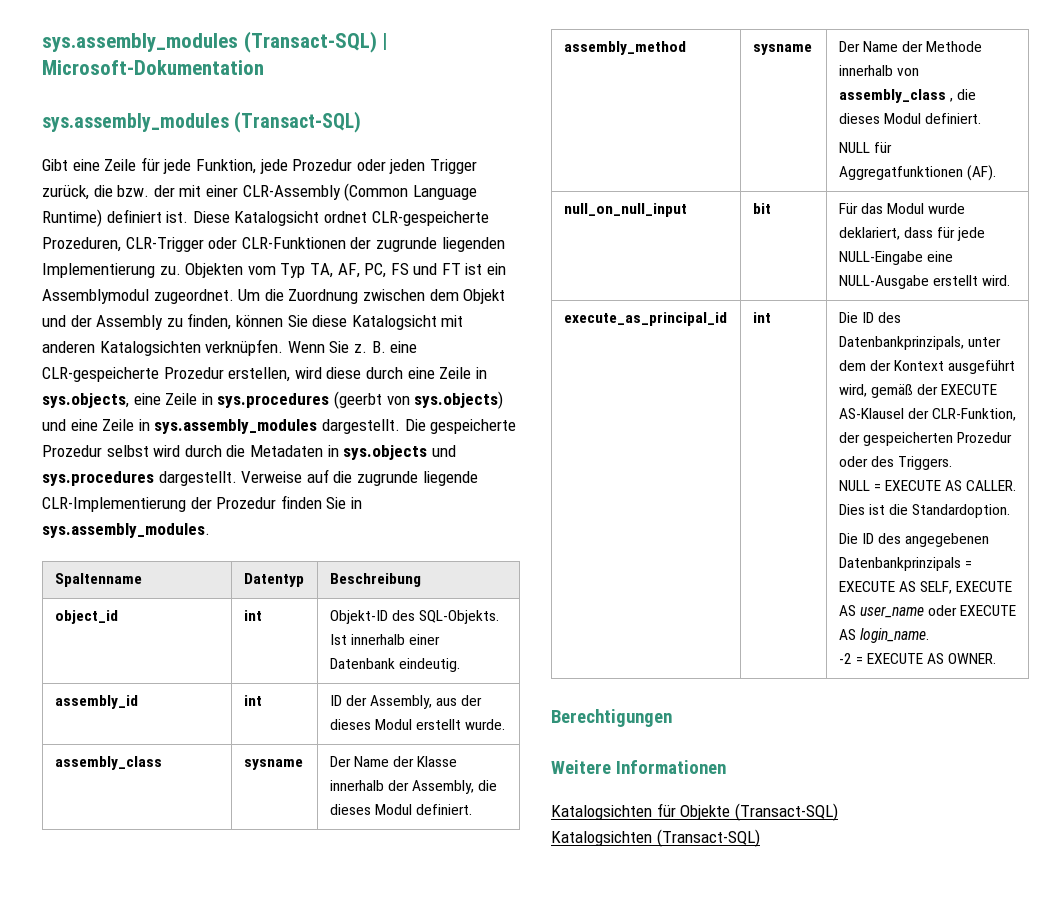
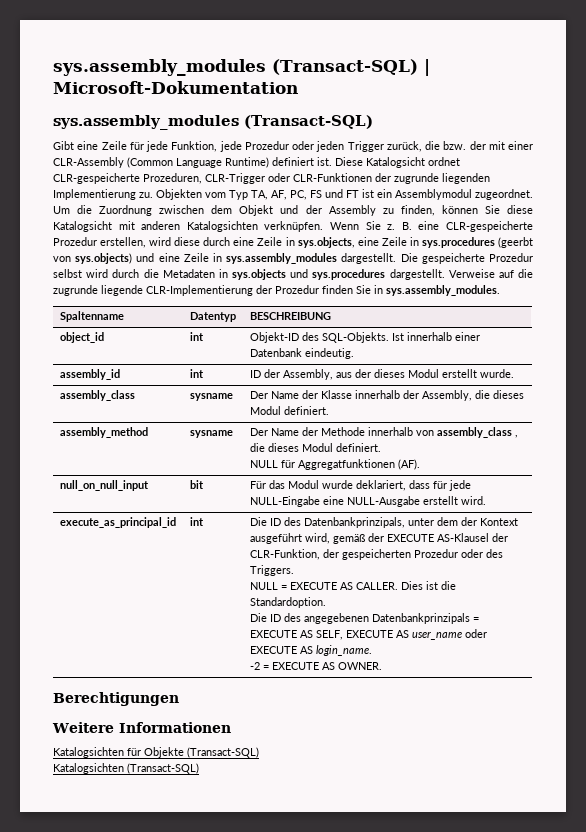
- Spaltenname | Datentyp | Beschreibung
+ Spaltenname | Datentyp | BESCHREIBUNG

